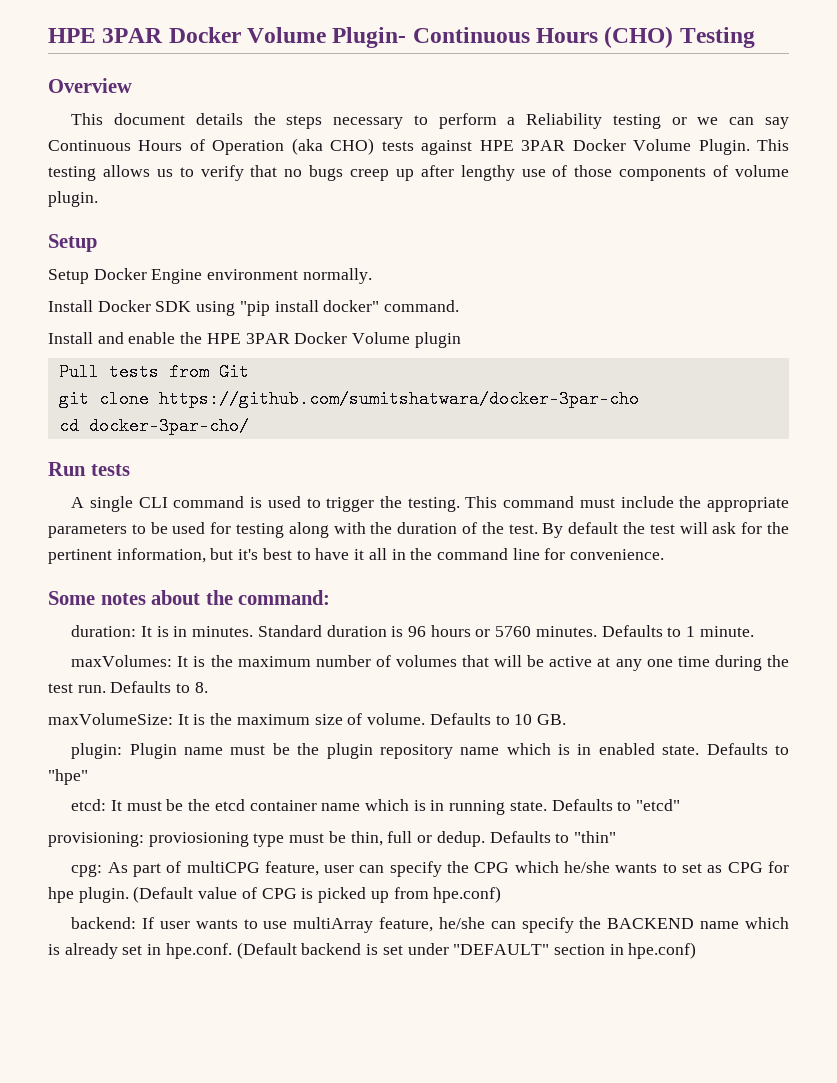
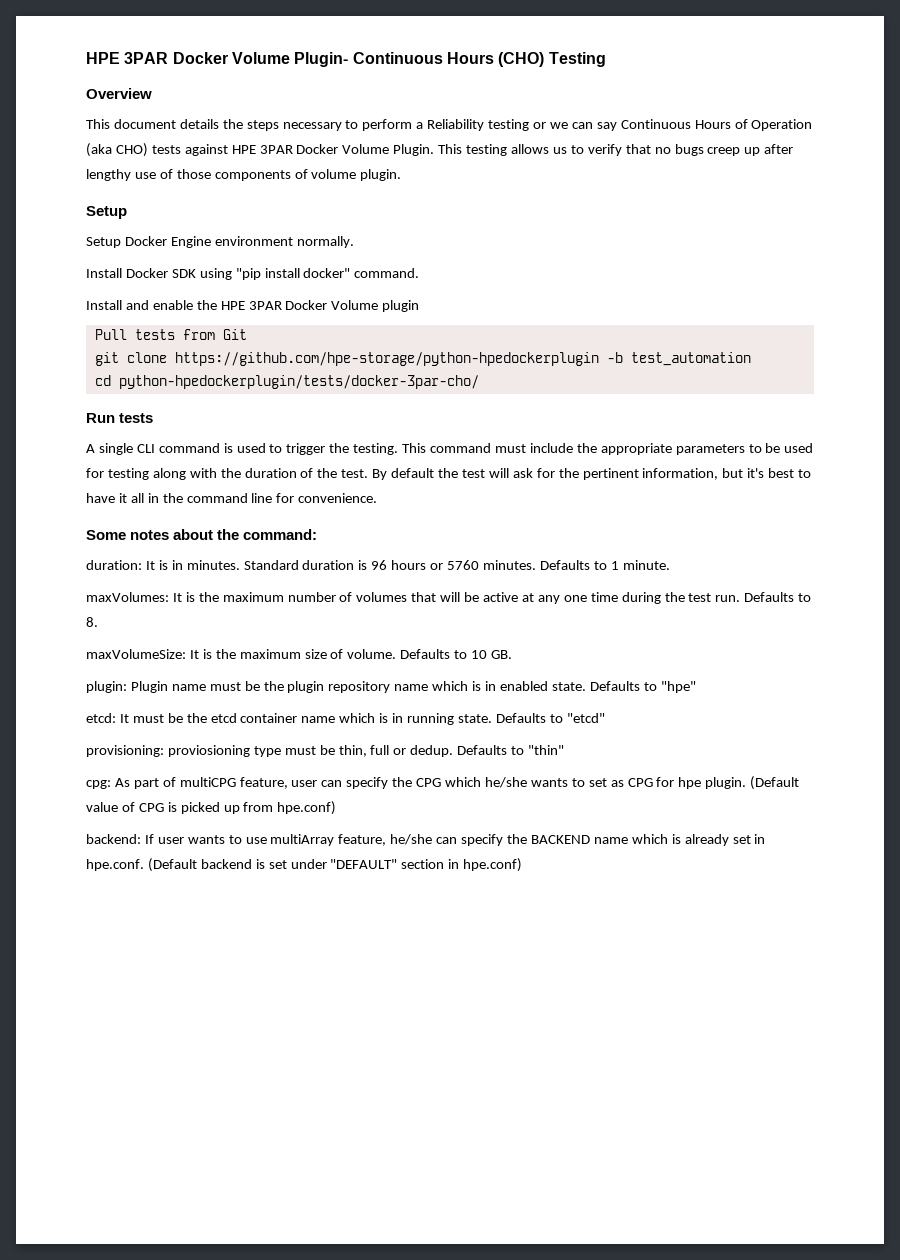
- git clone https://github.com/sumitshatwara/docker-3par-cho
+ git clone https://github.com/hpe-storage/python-hpedockerplugin -b test_automation
- cd docker-3par-cho/
+ cd python-hpedockerplugin/tests/docker-3par-cho/

